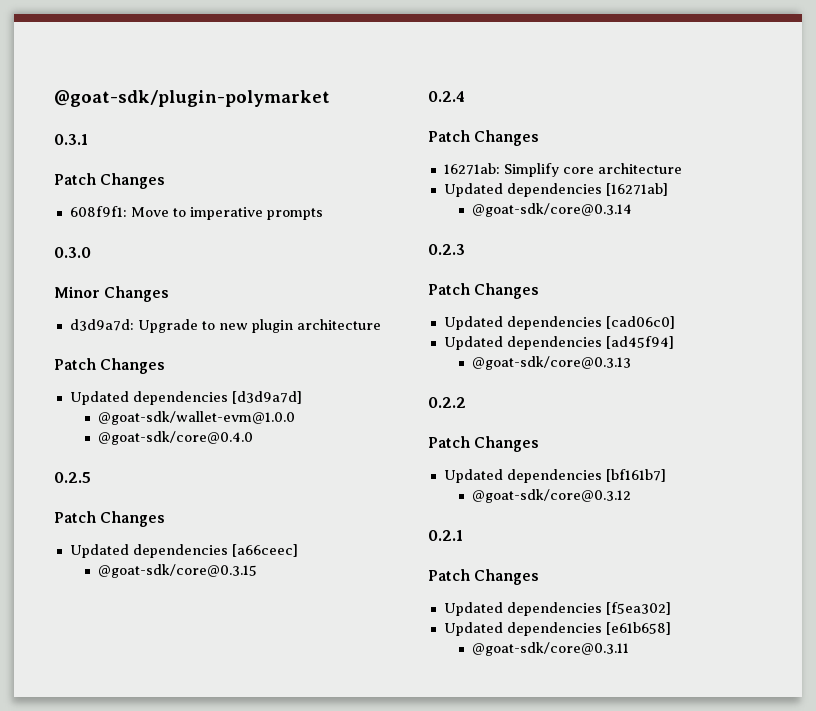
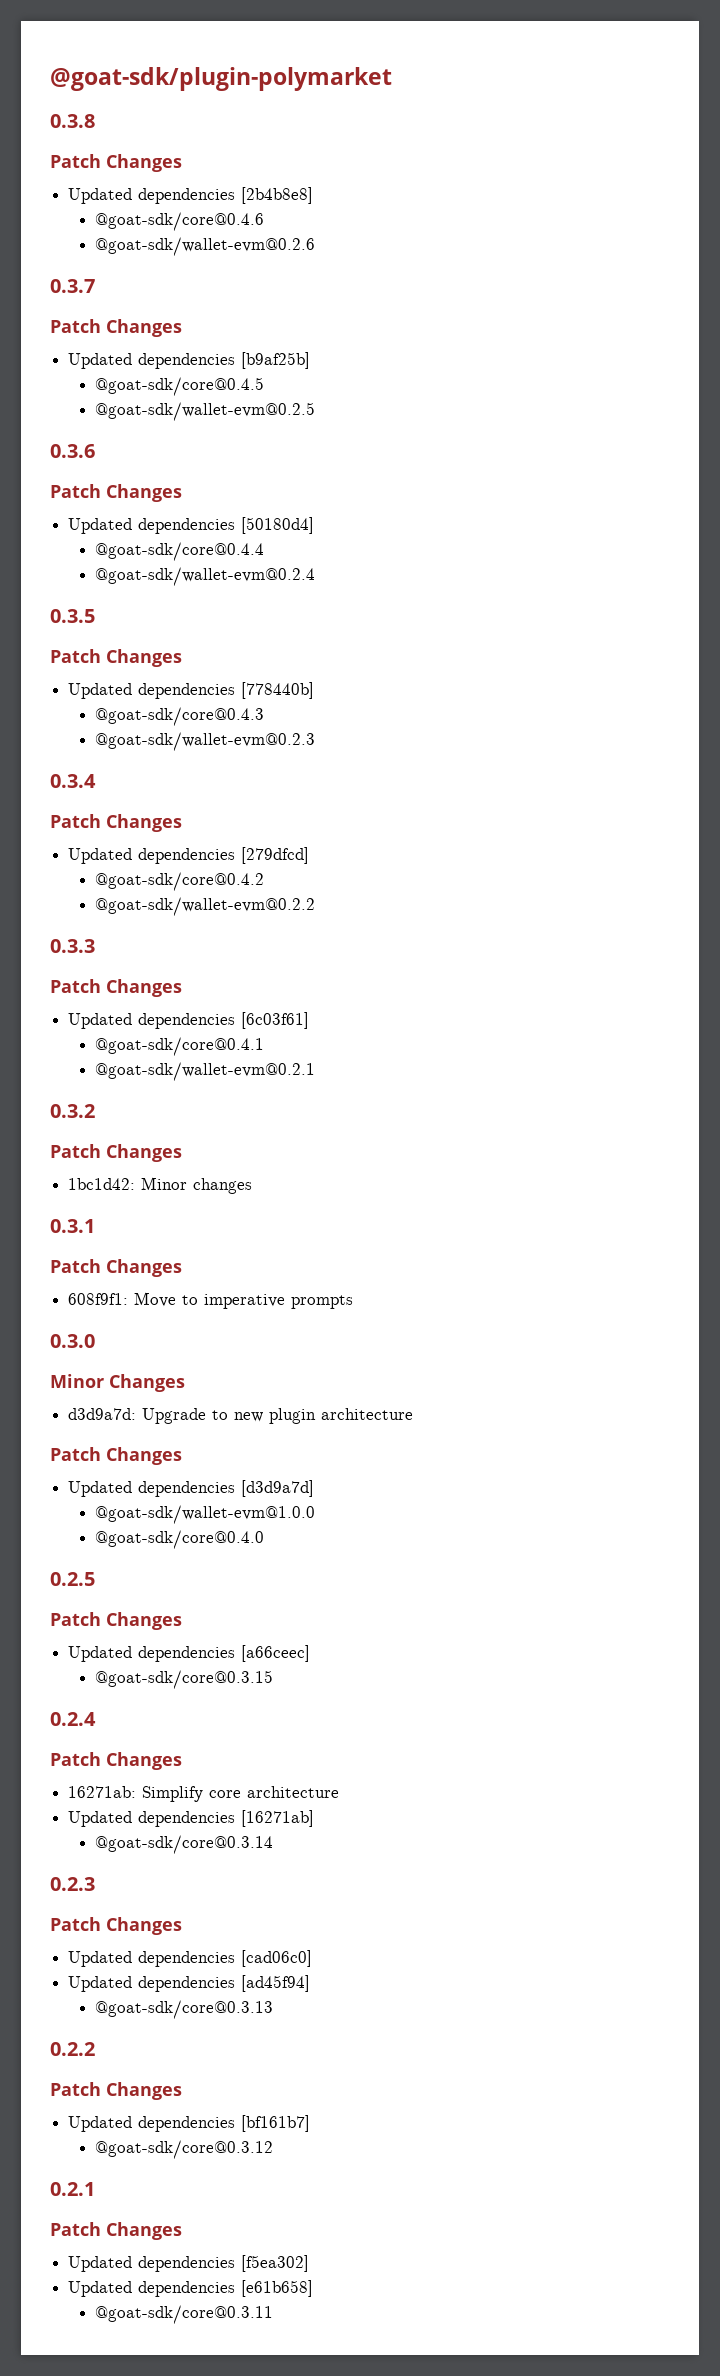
+ 0.3.8
+ Patch Changes
+ Updated dependencies [2b4b8e8]
+ @goat-sdk/core@0.4.6
+ @goat-sdk/wallet-evm@0.2.6
+ 0.3.7
+ Patch Changes
+ Updated dependencies [b9af25b]
+ @goat-sdk/core@0.4.5
+ @goat-sdk/wallet-evm@0.2.5
+ 0.3.6
+ Patch Changes
+ Updated dependencies [50180d4]
+ @goat-sdk/core@0.4.4
+ @goat-sdk/wallet-evm@0.2.4
+ 0.3.5
+ Patch Changes
+ Updated dependencies [778440b]
+ @goat-sdk/core@0.4.3
+ @goat-sdk/wallet-evm@0.2.3
+ 0.3.4
+ Patch Changes
+ Updated dependencies [279dfcd]
+ @goat-sdk/core@0.4.2
+ @goat-sdk/wallet-evm@0.2.2
+ 0.3.3
+ Patch Changes
+ Updated dependencies [6c03f61]
+ @goat-sdk/core@0.4.1
+ @goat-sdk/wallet-evm@0.2.1
+ 0.3.2
+ Patch Changes
+ 1bc1d42: Minor changes

